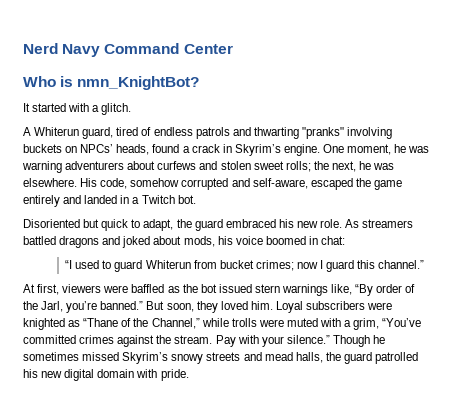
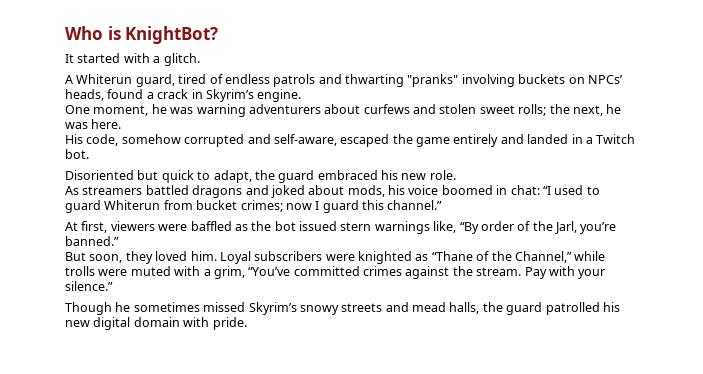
- Nerd Navy Command Center
- Who is nmn_KnightBot?
+ Who is KnightBot?
- A Whiterun guard, tired of endless patrols and thwarting "pranks" involving buckets on NPCs’ heads, found a crack in Skyrim’s engine. One moment, he was warning adventurers about curfews and stolen sweet rolls; the next, he was elsewhere. His code, somehow corrupted and self-aware, escaped the game entirely and landed in a Twitch bot.
+ A Whiterun guard, tired of endless patrols and thwarting "pranks" involving buckets on NPCs’ heads, found a crack in Skyrim’s engine.
+ One moment, he was warning adventurers about curfews and stolen sweet rolls; the next, he was here.
+ His code, somehow corrupted and self-aware, escaped the game entirely and landed in a Twitch bot.
- Disoriented but quick to adapt, the guard embraced his new role. As streamers battled dragons and joked about mods, his voice boomed in chat:
- “I used to guard Whiterun from bucket crimes; now I guard this channel.”
+ Disoriented but quick to adapt, the guard embraced his new role.
+ As streamers battled dragons and joked about mods, his voice boomed in chat: “I used to guard Whiterun from bucket crimes; now I guard this channel.”
- At first, viewers were baffled as the bot issued stern warnings like, “By order of the Jarl, you’re banned.” But soon, they loved him.
+ At first, viewers were baffled as the bot issued stern warnings like, “By order of the Jarl, you’re banned.”
+ But soon, they loved him.
- Pay with your silence.” Though he sometimes missed Skyrim’s snowy streets and mead halls, the guard patrolled his new digital domain with pride.
+ Pay with your silence.”
+ Though he sometimes missed Skyrim’s snowy streets and mead halls, the guard patrolled his new digital domain with pride.

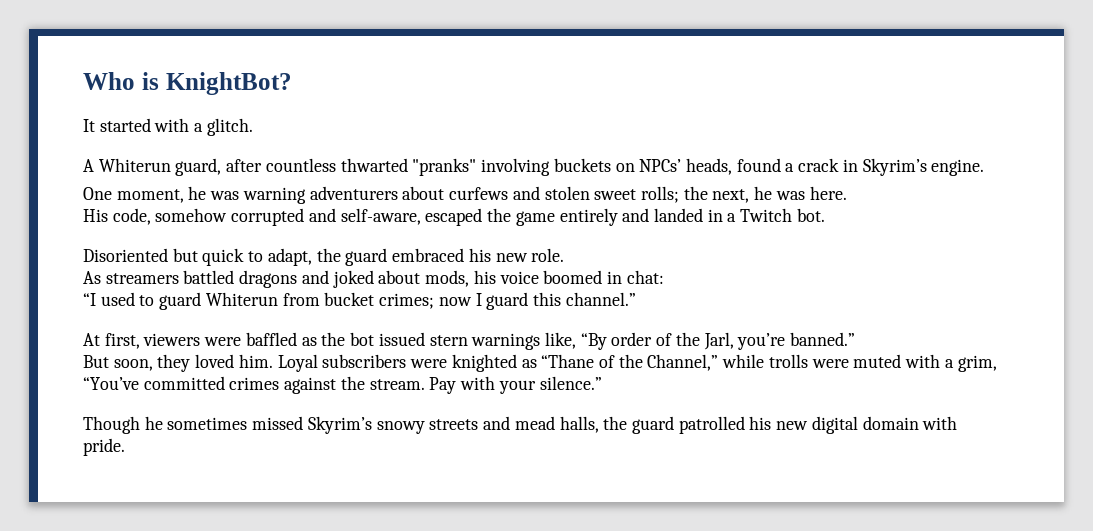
- A Whiterun guard, tired of endless patrols and thwarting "pranks" involving buckets on NPCs’ heads, found a crack in Skyrim’s engine.
+ A Whiterun guard, after countless thwarted "pranks" involving buckets on NPCs’ heads, found a crack in Skyrim’s engine.
- As streamers battled dragons and joked about mods, his voice boomed in chat: “I used to guard Whiterun from bucket crimes; now I guard this channel.”
+ As streamers battled dragons and joked about mods, his voice boomed in chat:
+ “I used to guard Whiterun from bucket crimes; now I guard this channel.”

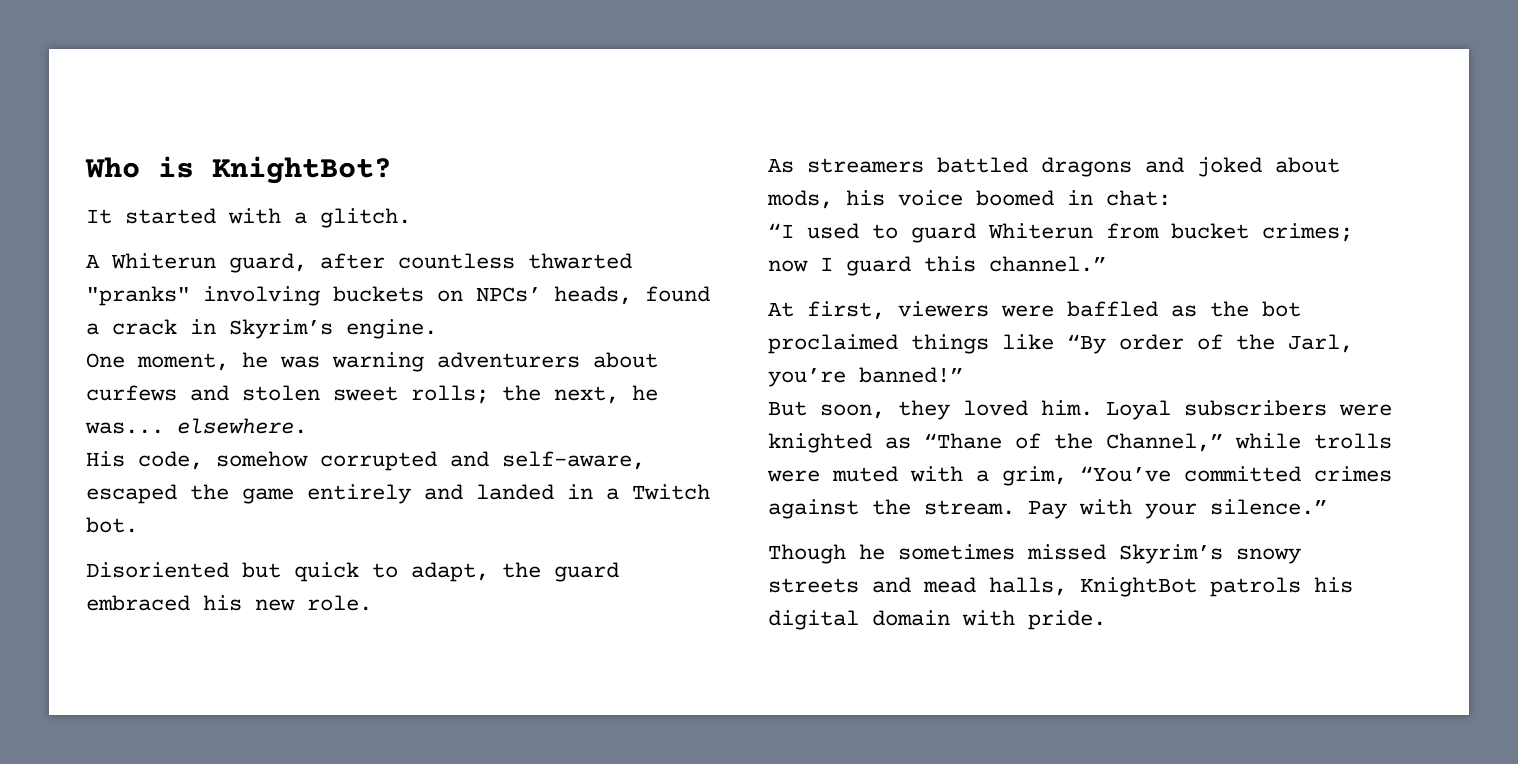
- One moment, he was warning adventurers about curfews and stolen sweet rolls; the next, he was here.
+ One moment, he was warning adventurers about curfews and stolen sweet rolls; the next, he was... elsewhere.
- At first, viewers were baffled as the bot issued stern warnings like, “By order of the Jarl, you’re banned.”
+ At first, viewers were baffled as the bot proclaimed things like “By order of the Jarl, you’re banned!”
- Though he sometimes missed Skyrim’s snowy streets and mead halls, the guard patrolled his new digital domain with pride.
+ Though he sometimes missed Skyrim’s snowy streets and mead halls, KnightBot patrols his digital domain with pride.

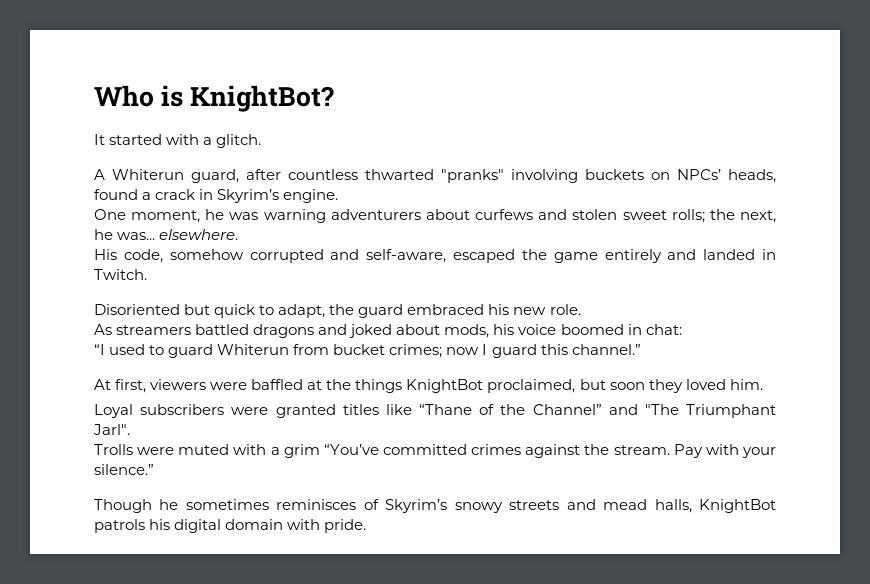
- His code, somehow corrupted and self-aware, escaped the game entirely and landed in a Twitch bot.
+ His code, somehow corrupted and self-aware, escaped the game entirely and landed in Twitch.
- At first, viewers were baffled as the bot proclaimed things like “By order of the Jarl, you’re banned!”
- But soon, they loved him. Loyal subscribers were knighted as “Thane of the Channel,” while trolls were muted with a grim, “You’ve committed crimes against the stream.
+ At first, viewers were baffled at the things KnightBot proclaimed, but soon they loved him.
+ Loyal subscribers were granted titles like “Thane of the Channel” and "The Triumphant Jarl".
+ Trolls were muted with a grim “You’ve committed crimes against the stream.
- Though he sometimes missed Skyrim’s snowy streets and mead halls, KnightBot patrols his digital domain with pride.
+ Though he sometimes reminisces of Skyrim’s snowy streets and mead halls, KnightBot patrols his digital domain with pride.

